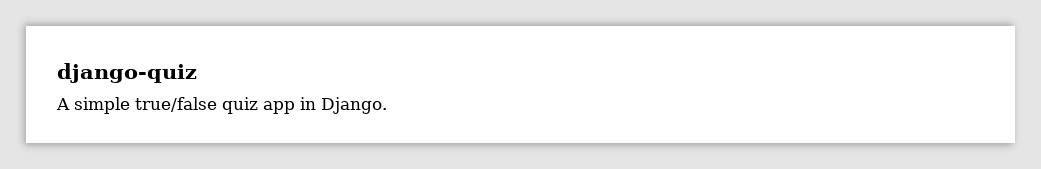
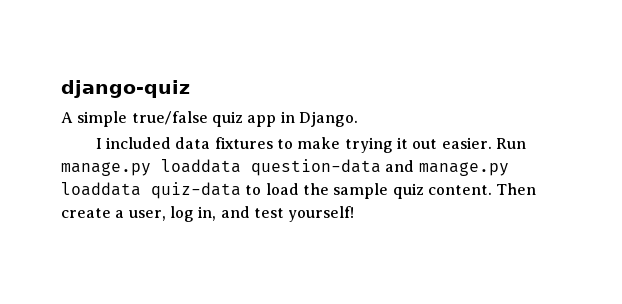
+ I included data fixtures to make trying it out easier. Run manage.py loaddata question-data and manage.py loaddata quiz-data to load the sample quiz content. Then create a user, log in, and test yourself!

